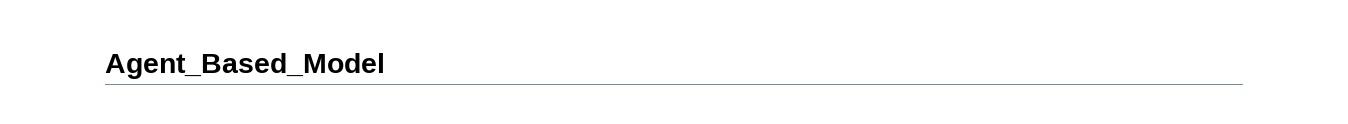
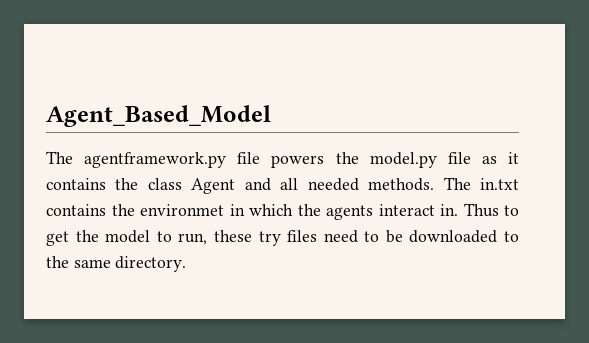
+ The agentframework.py file powers the model.py file as it contains the class Agent and all needed methods. The in.txt contains the environmet in which the agents interact in. Thus to get the model to run, these try files need to be downloaded to the same directory.

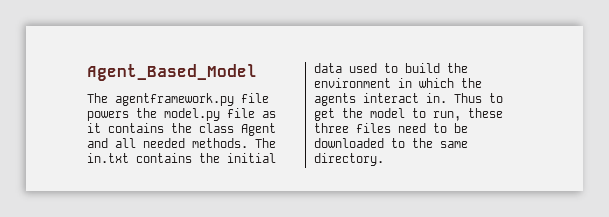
- The in.txt contains the environmet in which the agents interact in.
+ The in.txt contains the initial data used to build the environment in which the agents interact in.
- Thus to get the model to run, these try files need to be downloaded to the same directory.
+ Thus to get the model to run, these three files need to be downloaded to the same directory.

